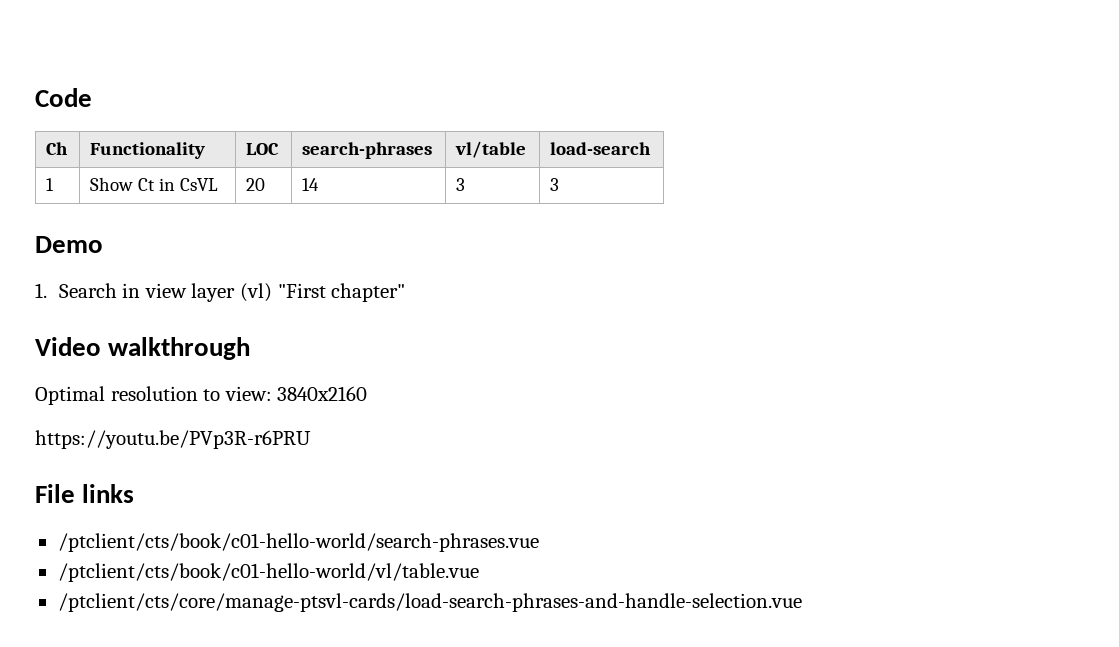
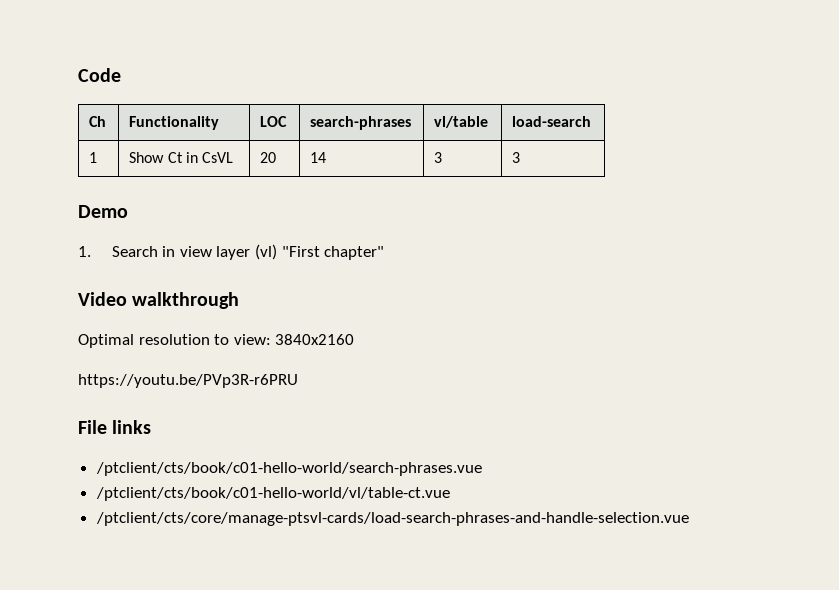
- /ptclient/cts/book/c01-hello-world/vl/table.vue
+ /ptclient/cts/book/c01-hello-world/vl/table-ct.vue

